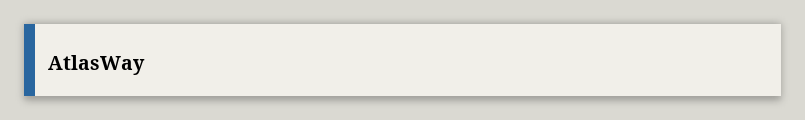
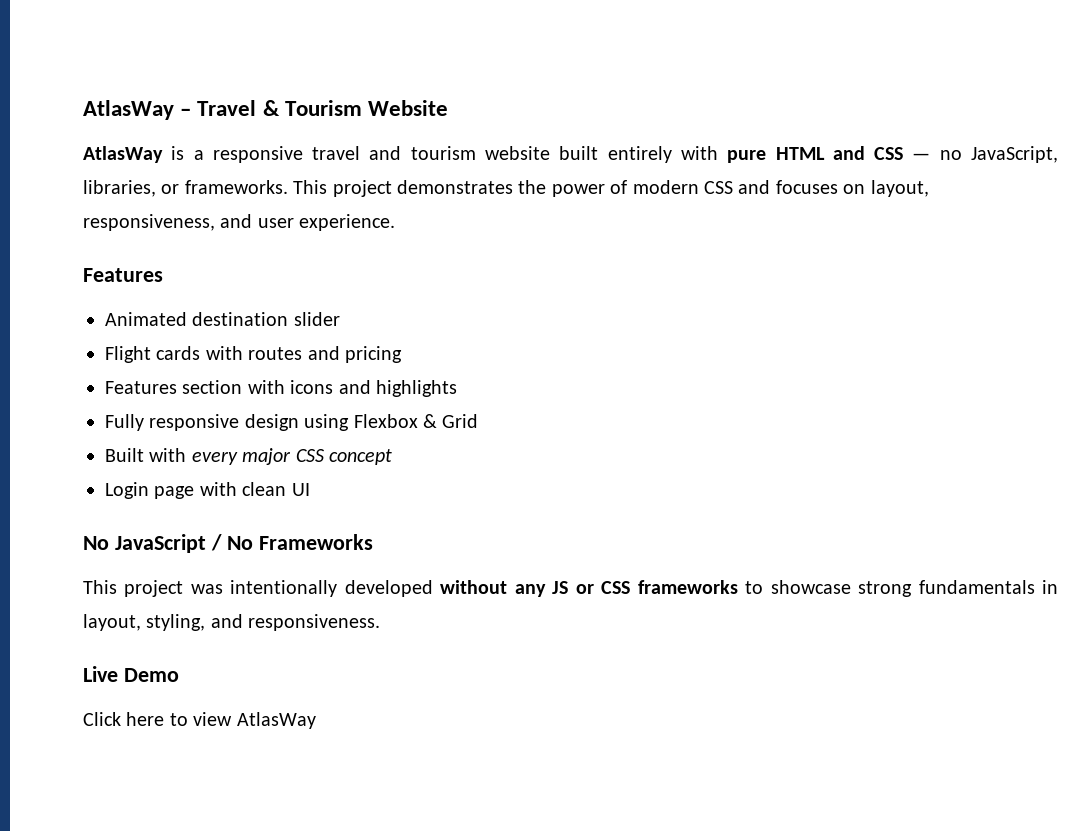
- AtlasWay
+ AtlasWay – Travel & Tourism Website
+ AtlasWay is a responsive travel and tourism website built entirely with pure HTML and CSS — no JavaScript, libraries, or frameworks. This project demonstrates the power of modern CSS and focuses on layout, responsiveness, and user experience.
+ Features
+ Animated destination slider
+ Flight cards with routes and pricing
+ Features section with icons and highlights
+ Fully responsive design using Flexbox & Grid
+ Built with every major CSS concept
+ Login page with clean UI
+ No JavaScript / No Frameworks
+ This project was intentionally developed without any JS or CSS frameworks to showcase strong fundamentals in layout, styling, and responsiveness.
+ Live Demo
+ Click here to view AtlasWay

